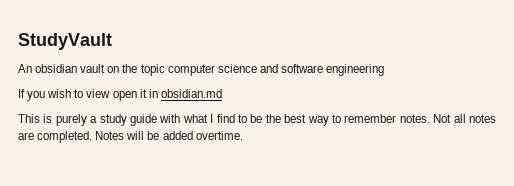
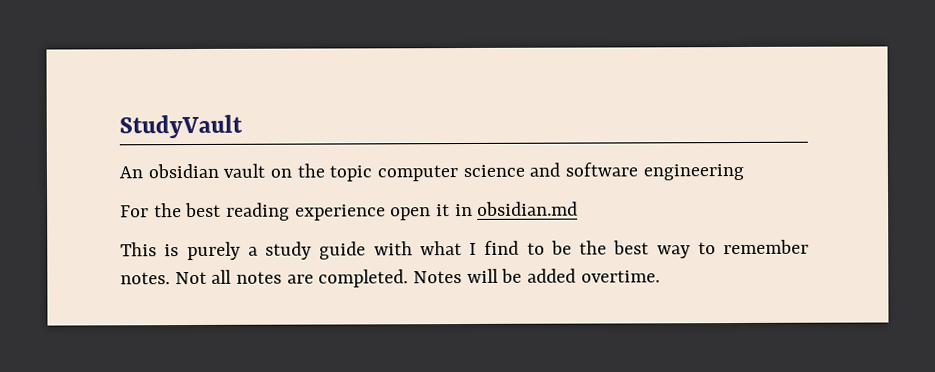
- If you wish to view open it in obsidian.md
+ For the best reading experience open it in obsidian.md

